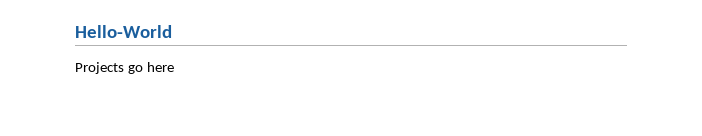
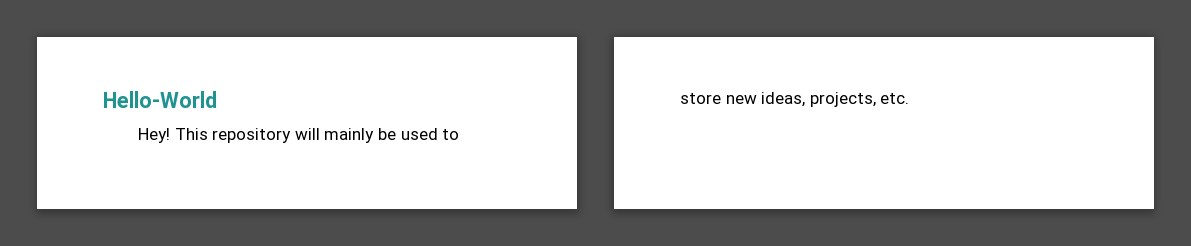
- Projects go here
+ Hey! This repository will mainly be used to store new ideas, projects, etc.

